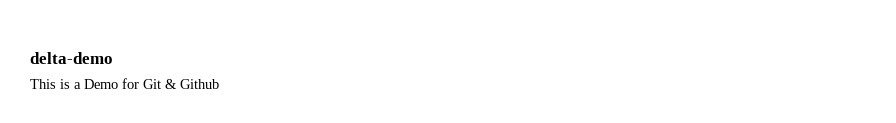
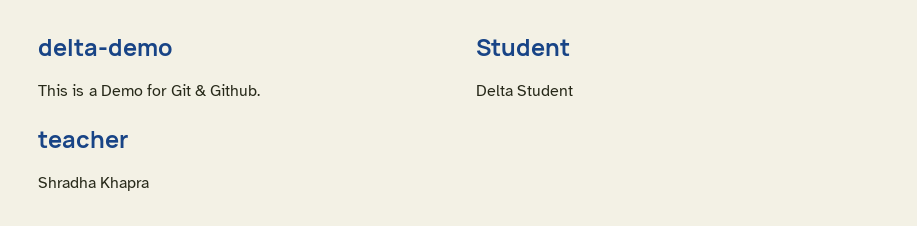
- This is a Demo for Git & Github
+ This is a Demo for Git & Github.
+ teacher
+ Shradha Khapra
+ Student
+ Delta Student

